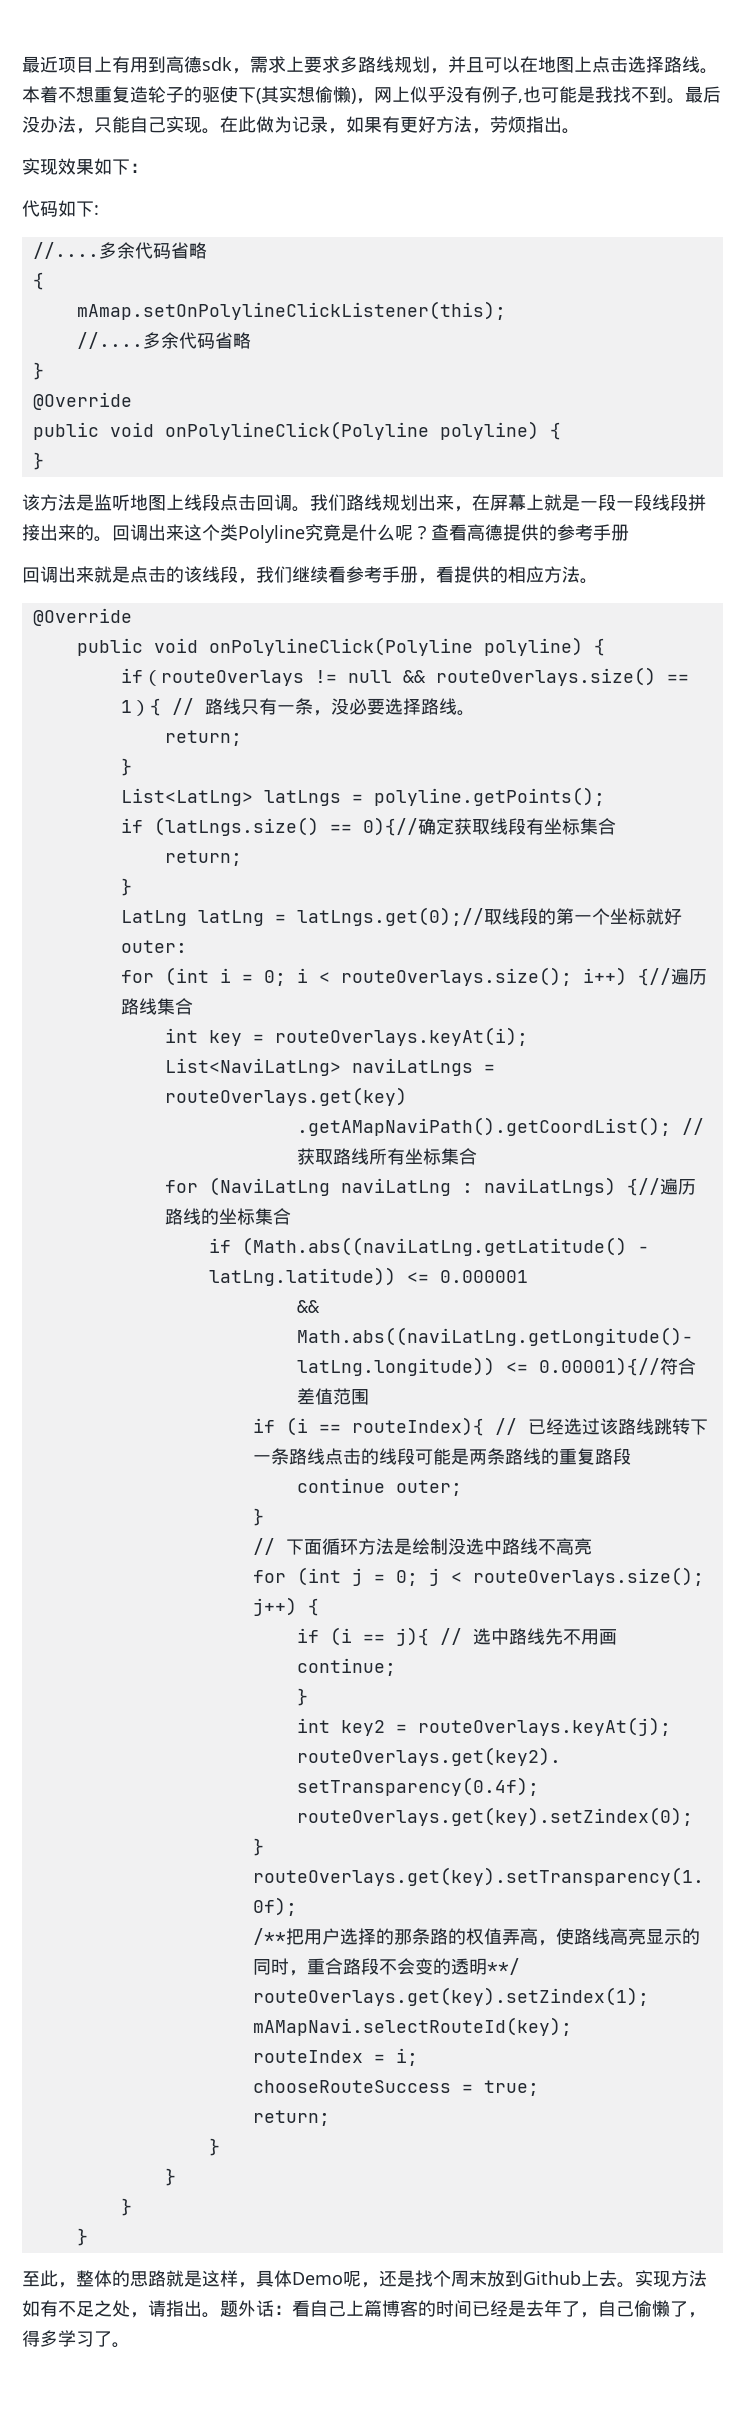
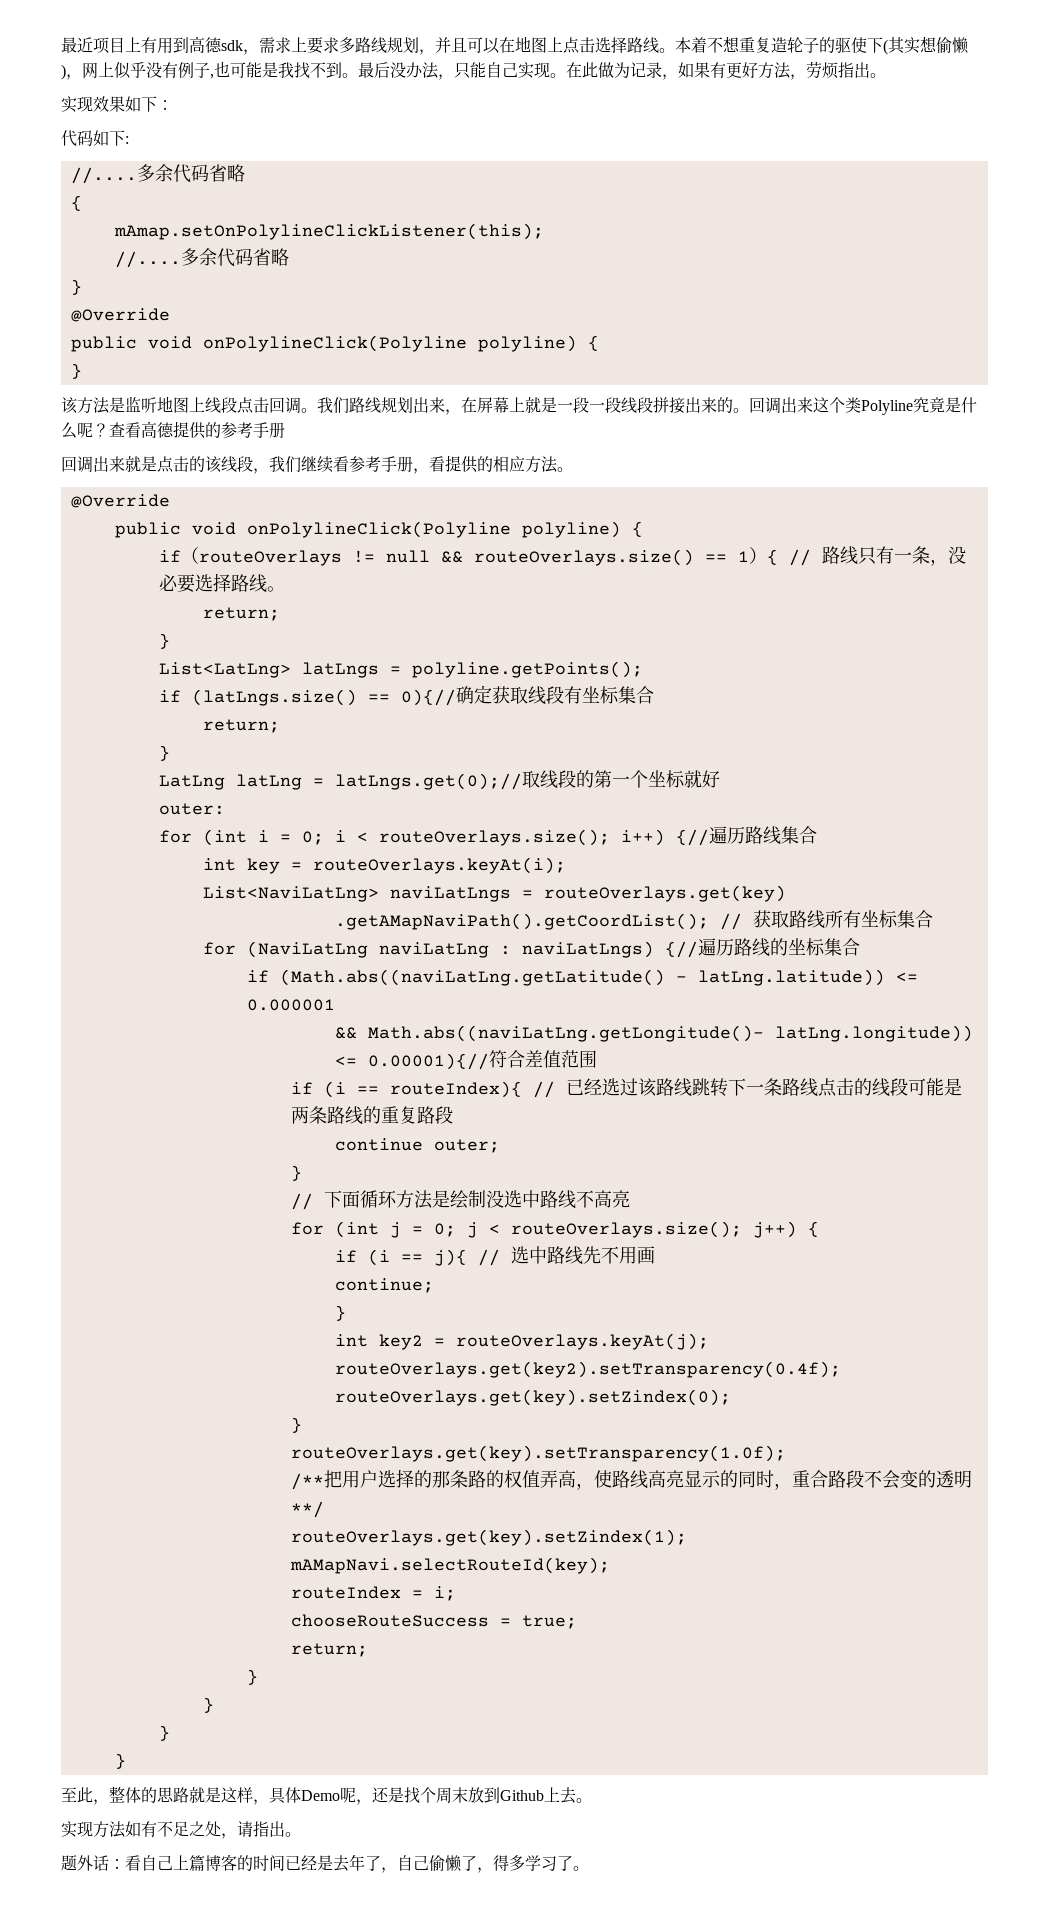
- 至此，整体的思路就是这样，具体Demo呢，还是找个周末放到Github上去。实现方法如有不足之处，请指出。题外话：看自己上篇博客的时间已经是去年了，自己偷懒了，得多学习了。
+ 至此，整体的思路就是这样，具体Demo呢，还是找个周末放到Github上去。
+ 实现方法如有不足之处，请指出。
+ 题外话：看自己上篇博客的时间已经是去年了，自己偷懒了，得多学习了。

